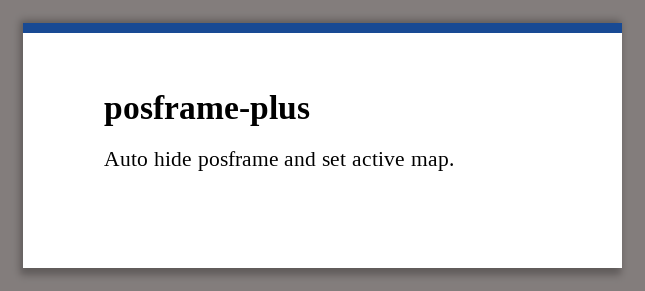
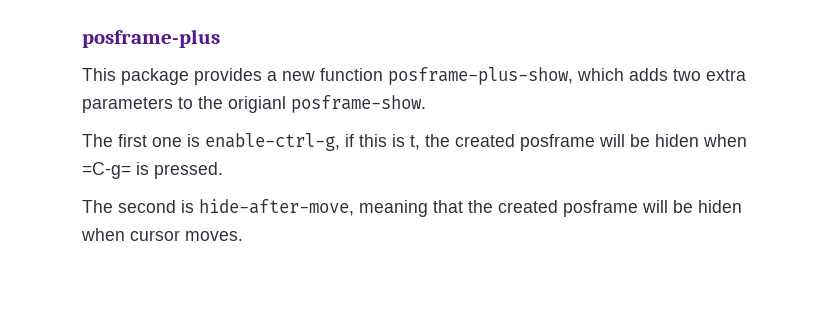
- Auto hide posframe and set active map.
+ This package provides a new function posframe-plus-show, which adds two extra parameters to the origianl posframe-show.
+ The first one is enable-ctrl-g, if this is t, the created posframe will be hiden when =C-g= is pressed.
+ The second is hide-after-move, meaning that the created posframe will be hiden when cursor moves.

